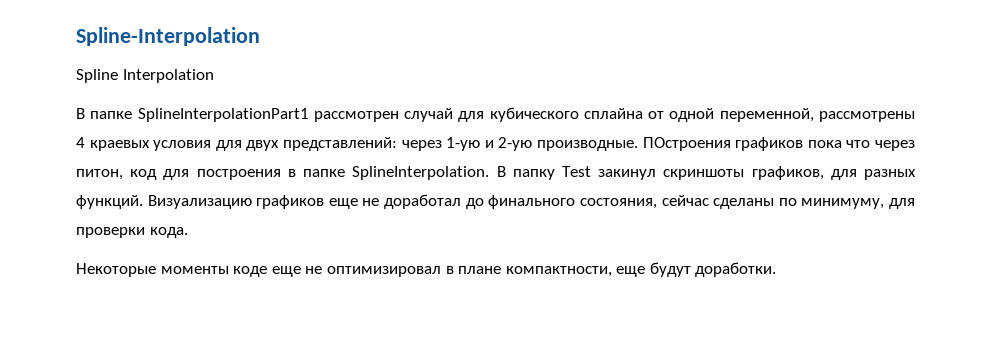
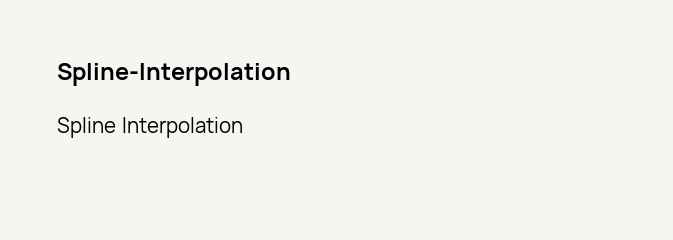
- В папке SplineInterpolationPart1 рассмотрен случай для кубического сплайна от одной переменной, рассмотрены 4 краевых условия для двух представлений: через 1-ую и 2-ую производные. ПОстроения графиков пока что через питон, код для построения в папке SplineInterpolation. В папку Test закинул скриншоты графиков, для разных функций. Визуализацию графиков еще не доработал до финального состояния, сейчас сделаны по минимуму, для проверки кода.
- Некоторые моменты коде еще не оптимизировал в плане компактности, еще будут доработки.

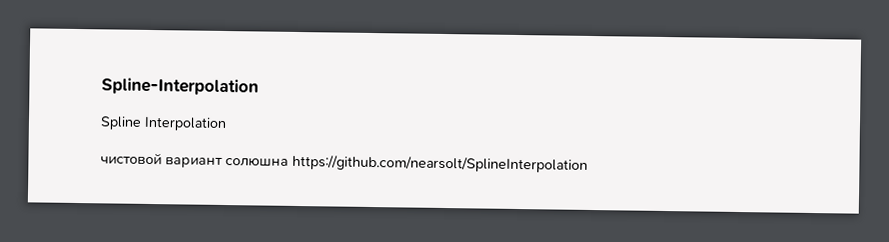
+ чистовой вариант солюшна https://github.com/nearsolt/SplineInterpolation

